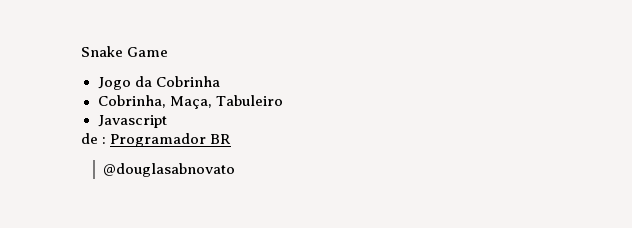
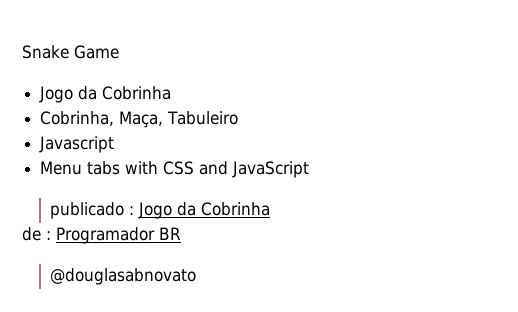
+ Menu tabs with CSS and JavaScript
+ publicado : Jogo da Cobrinha

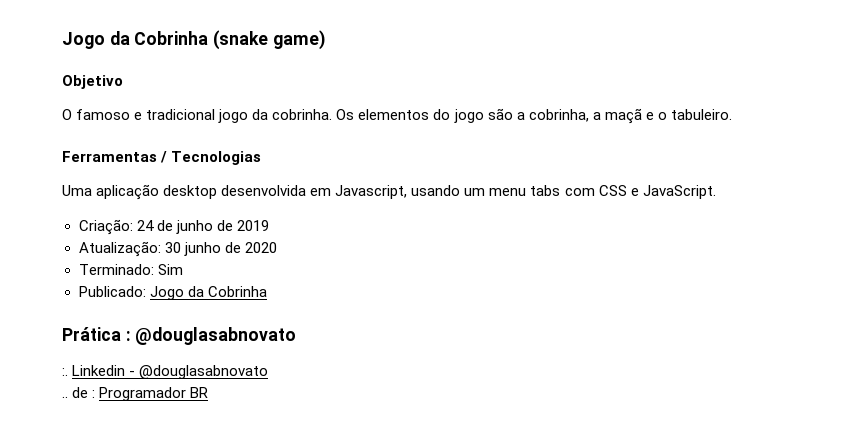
- Snake Game
- Jogo da Cobrinha
- Cobrinha, Maça, Tabuleiro
- Javascript
- Menu tabs with CSS and JavaScript
- publicado : Jogo da Cobrinha
- de : Programador BR
+ Jogo da Cobrinha (snake game)
+ Objetivo
+ O famoso e tradicional jogo da cobrinha. Os elementos do jogo são a cobrinha, a maçã e o tabuleiro.
+ Ferramentas / Tecnologias
+ Uma aplicação desktop desenvolvida em Javascript, usando um menu tabs com CSS e JavaScript.
+ Criação: 24 de junho de 2019
+ Atualização: 30 junho de 2020
+ Terminado: Sim
+ Publicado: Jogo da Cobrinha
+ Prática : @douglasabnovato
+ :. Linkedin - @douglasabnovato
+ .. de : Programador BR
- @douglasabnovato

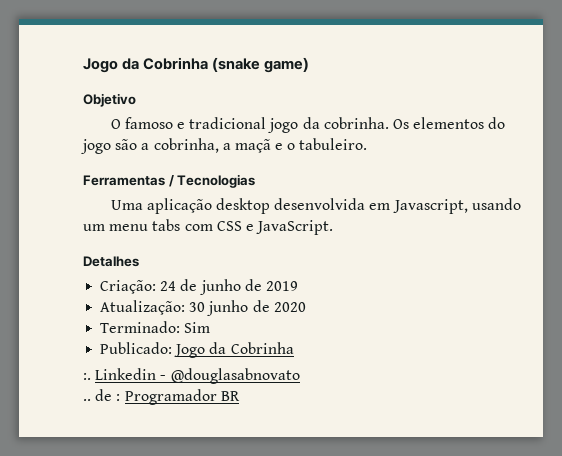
+ Detalhes
- Prática : @douglasabnovato

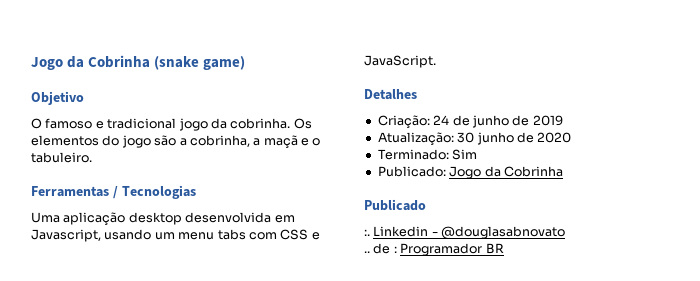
+ Publicado

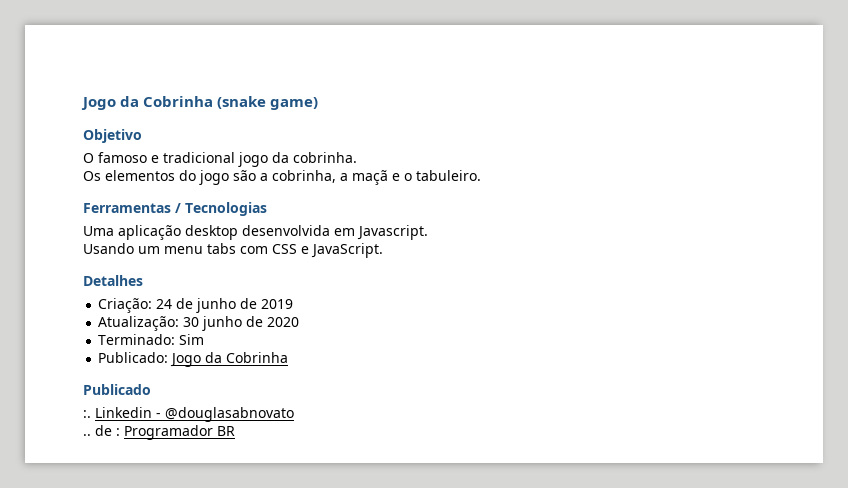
- O famoso e tradicional jogo da cobrinha. Os elementos do jogo são a cobrinha, a maçã e o tabuleiro.
+ O famoso e tradicional jogo da cobrinha.
+ Os elementos do jogo são a cobrinha, a maçã e o tabuleiro.
- Uma aplicação desktop desenvolvida em Javascript, usando um menu tabs com CSS e JavaScript.
+ Uma aplicação desktop desenvolvida em Javascript.
+ Usando um menu tabs com CSS e JavaScript.

